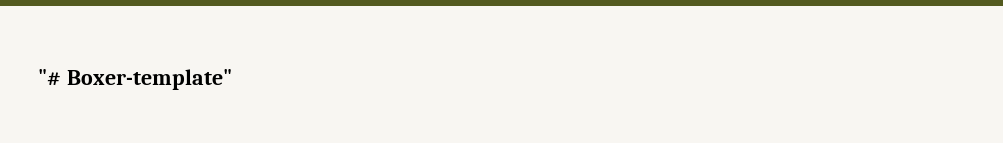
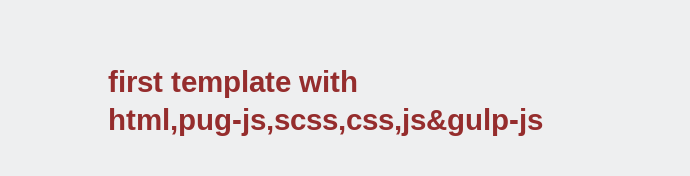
- "# Boxer-template"
+ first template with html,pug-js,scss,css,js&gulp-js

